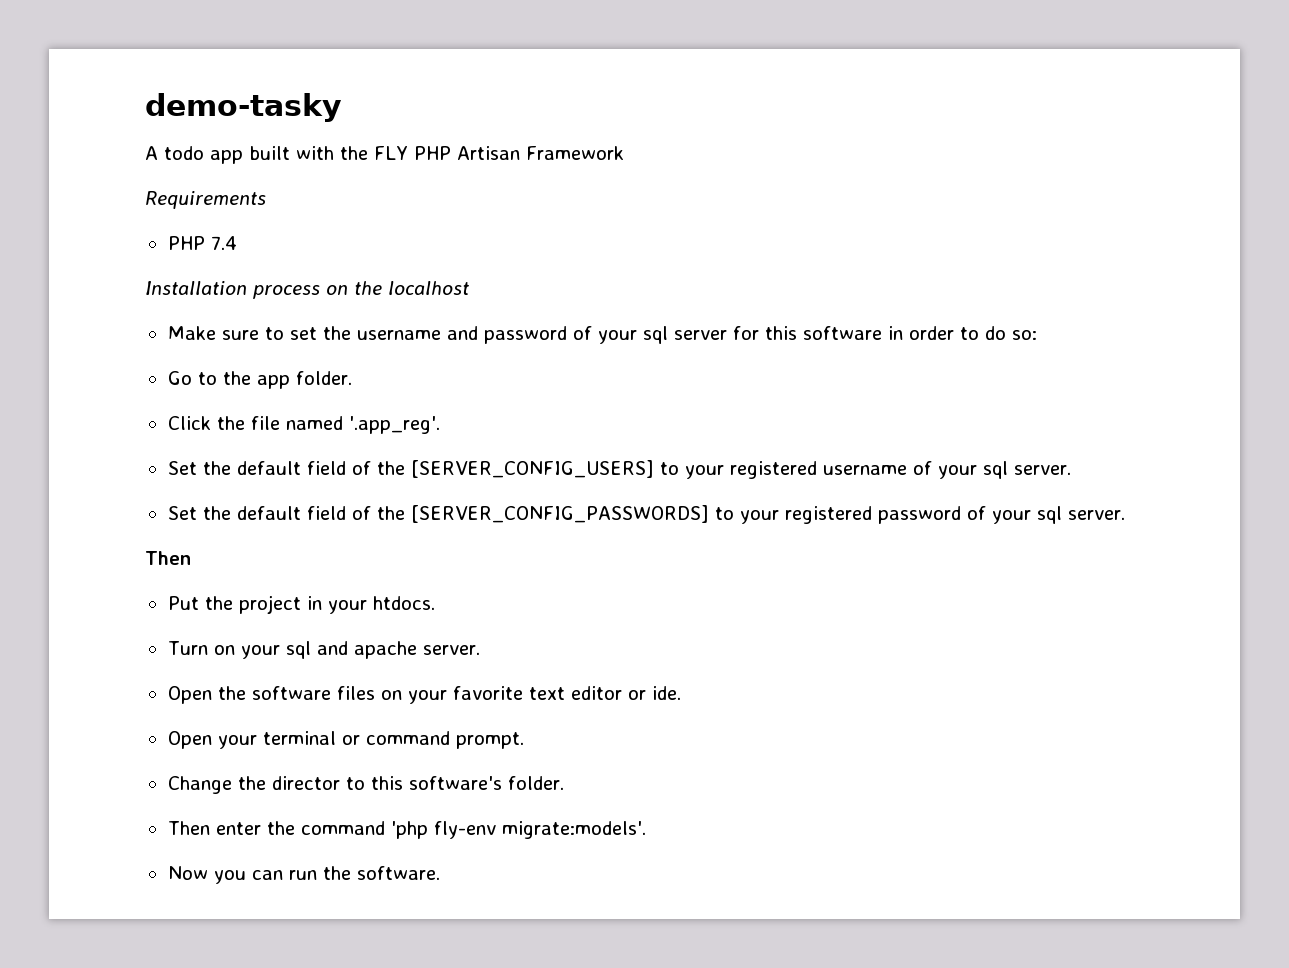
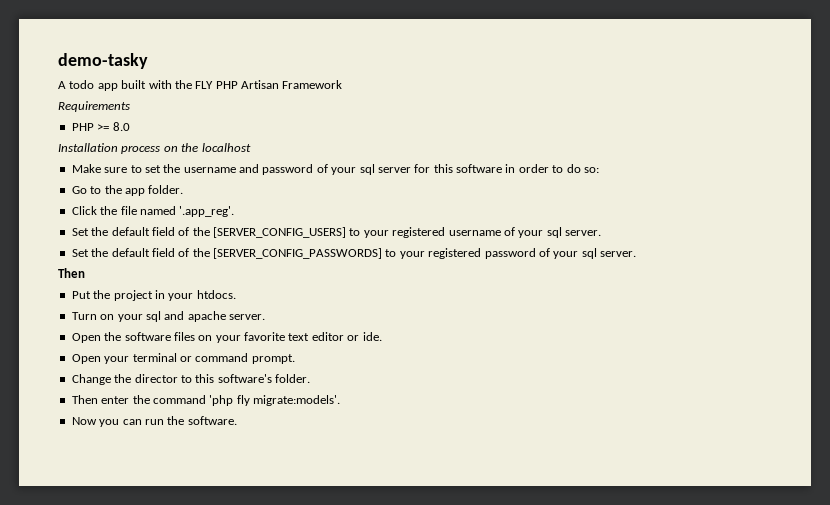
- PHP 7.4
+ PHP >= 8.0
- Then enter the command 'php fly-env migrate:models'.
+ Then enter the command 'php fly migrate:models'.

